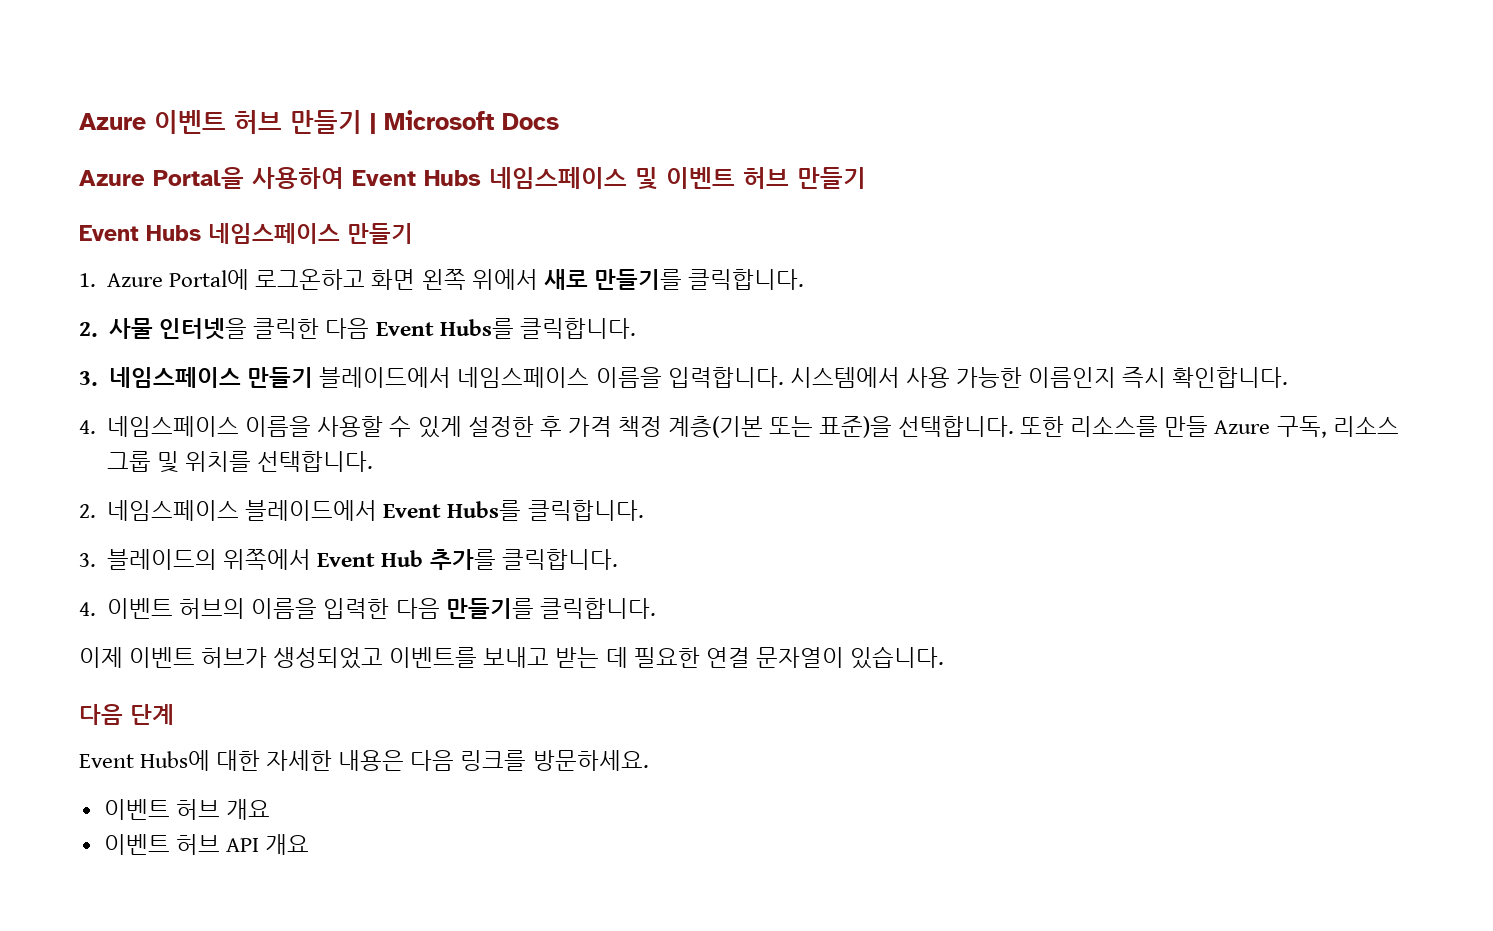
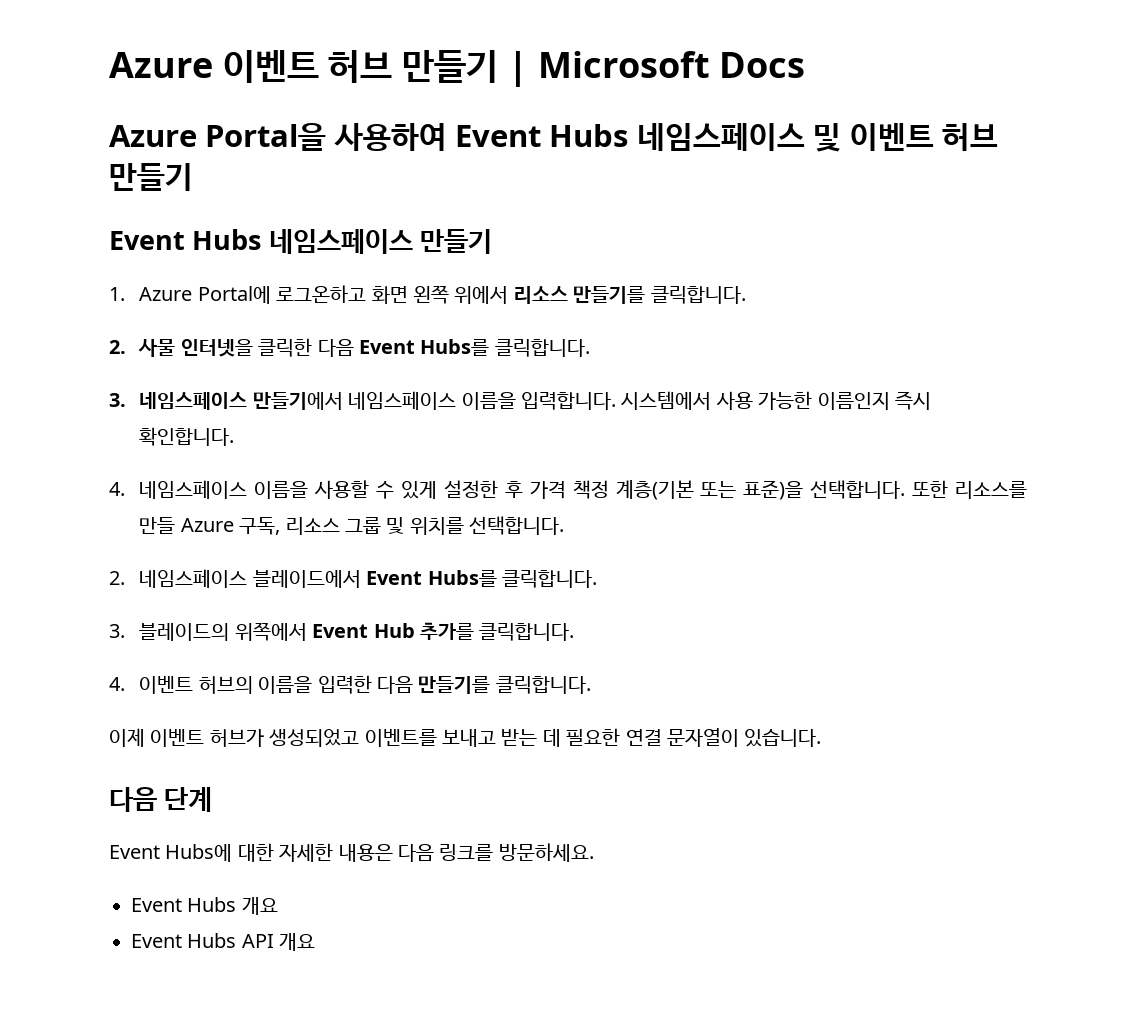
- 1. Azure Portal에 로그온하고 화면 왼쪽 위에서 새로 만들기를 클릭합니다.
+ 1. Azure Portal에 로그온하고 화면 왼쪽 위에서 리소스 만들기를 클릭합니다.
- 3. 네임스페이스 만들기 블레이드에서 네임스페이스 이름을 입력합니다.
+ 3. 네임스페이스 만들기에서 네임스페이스 이름을 입력합니다.
- 이벤트 허브 개요
+ Event Hubs 개요
- 이벤트 허브 API 개요
+ Event Hubs API 개요

